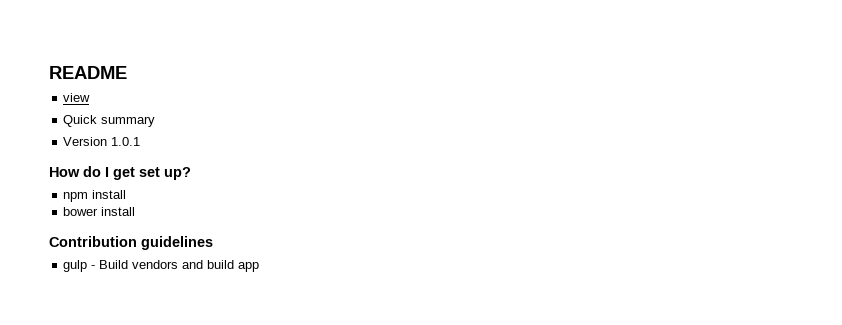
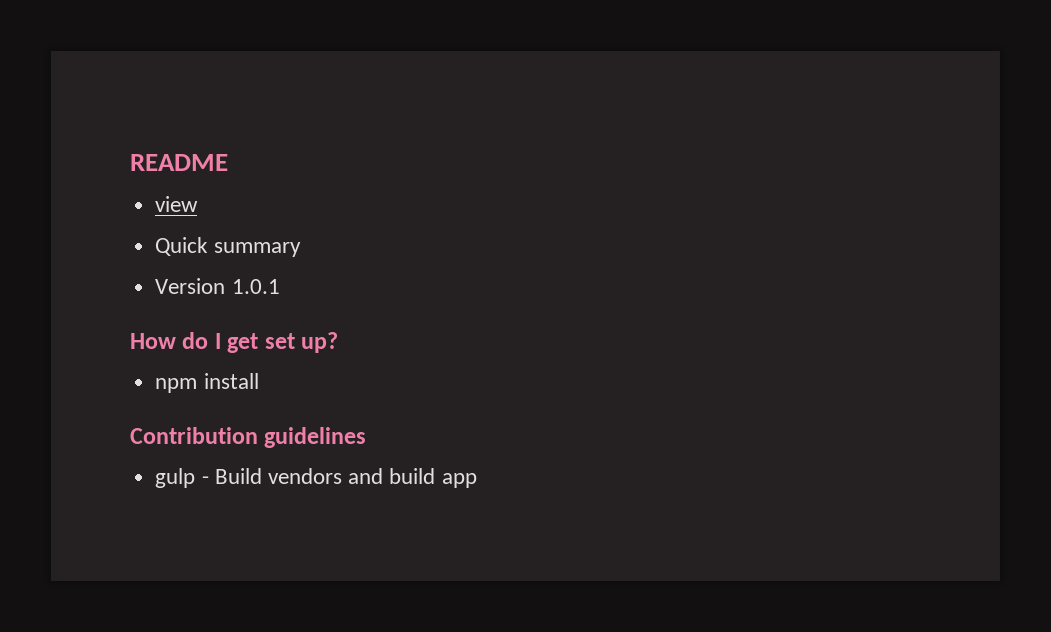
- bower install

